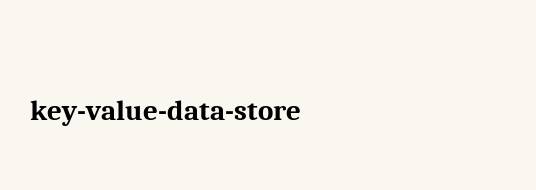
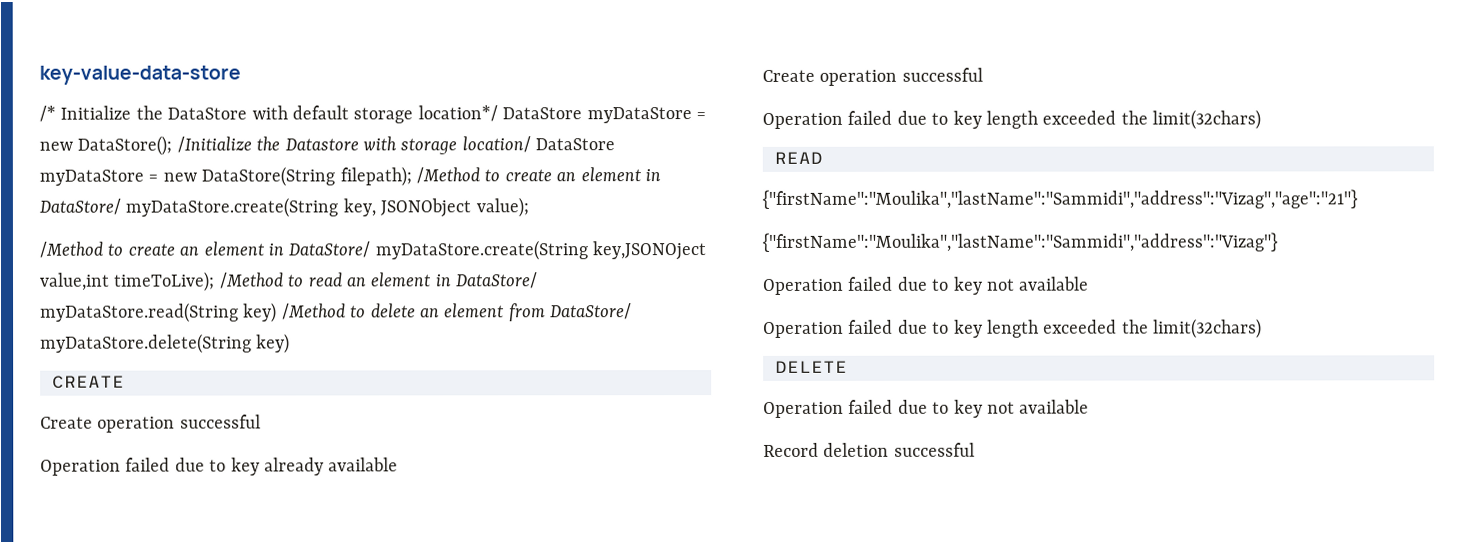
+ /* Initialize the DataStore with default storage location*/ DataStore myDataStore = new DataStore(); /Initialize the Datastore with storage location/ DataStore myDataStore = new DataStore(String filepath); /Method to create an element in DataStore/ myDataStore.create(String key, JSONObject value);
+ /Method to create an element in DataStore/ myDataStore.create(String key,JSONOject value,int timeToLive); /Method to read an element in DataStore/ myDataStore.read(String key) /Method to delete an element from DataStore/ myDataStore.delete(String key)
+ CREATE
+ Create operation successful
+ Operation failed due to key already available
+ Create operation successful
+ Operation failed due to key length exceeded the limit(32chars)
+ READ
+ {"firstName":"Moulika","lastName":"Sammidi","address":"Vizag","age":"21"}
+ {"firstName":"Moulika","lastName":"Sammidi","address":"Vizag"}
+ Operation failed due to key not available
+ Operation failed due to key length exceeded the limit(32chars)
+ DELETE
+ Operation failed due to key not available
+ Record deletion successful

